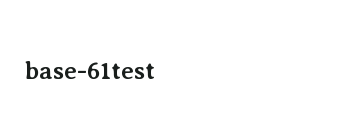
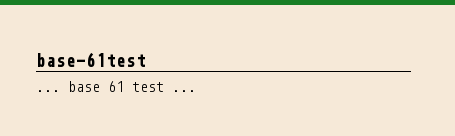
+ ... base 61 test ...

